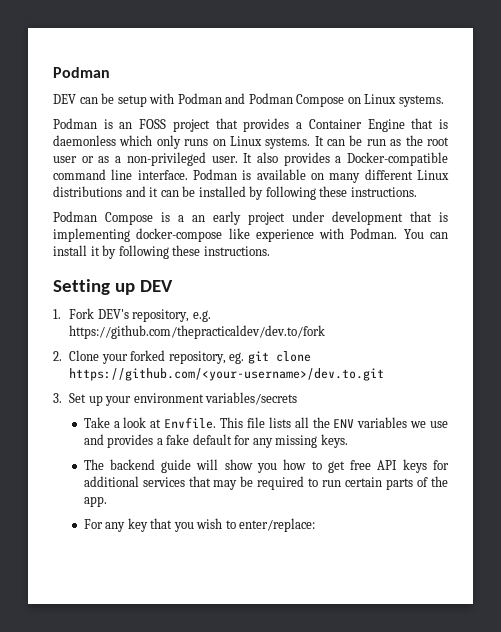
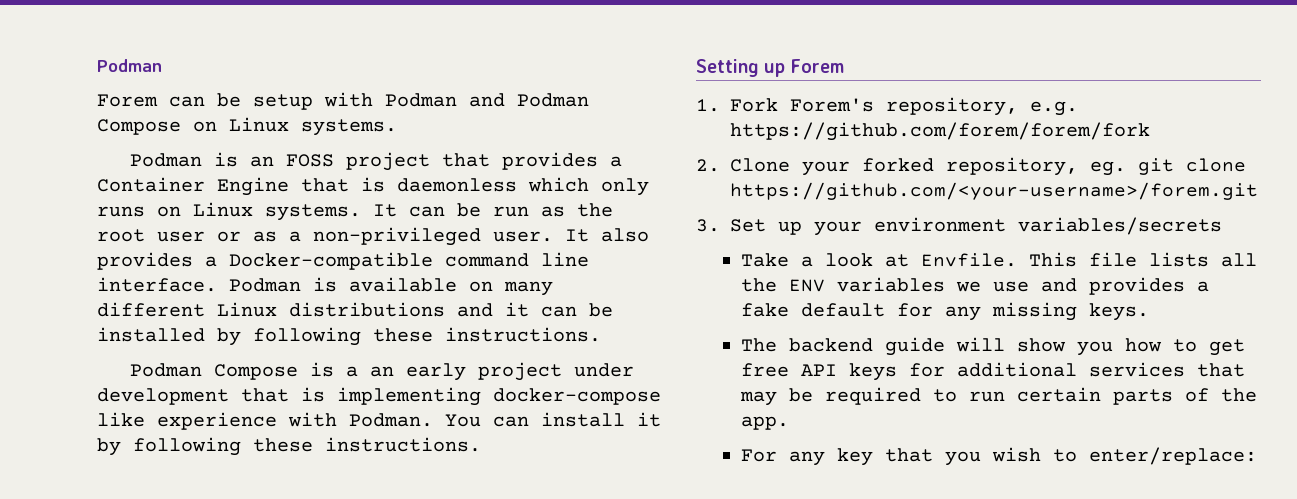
- DEV can be setup with Podman and Podman Compose on Linux systems.
+ Forem can be setup with Podman and Podman Compose on Linux systems.
- Setting up DEV
+ Setting up Forem
- 1. Fork DEV's repository, e.g. https://github.com/thepracticaldev/dev.to/fork
+ 1. Fork Forem's repository, e.g. https://github.com/forem/forem/fork
- 2. Clone your forked repository, eg. git clone https://github.com/<your-username>/dev.to.git
+ 2. Clone your forked repository, eg. git clone https://github.com/<your-username>/forem.git

